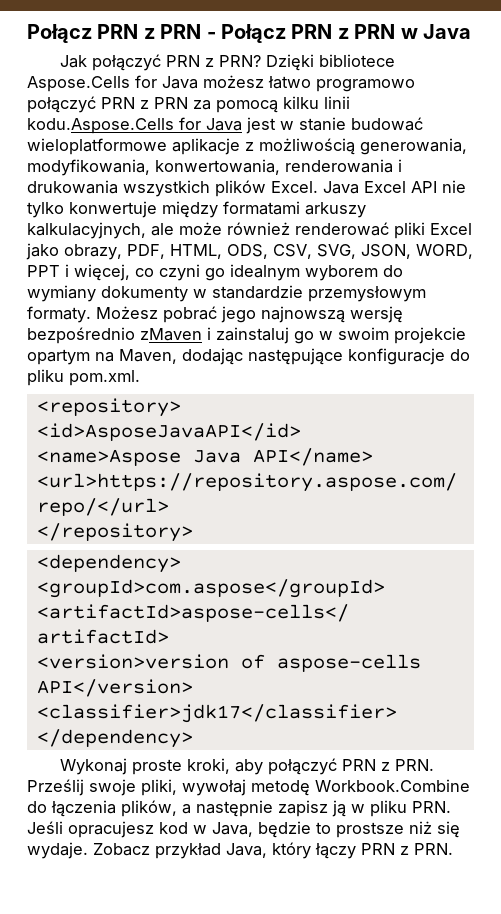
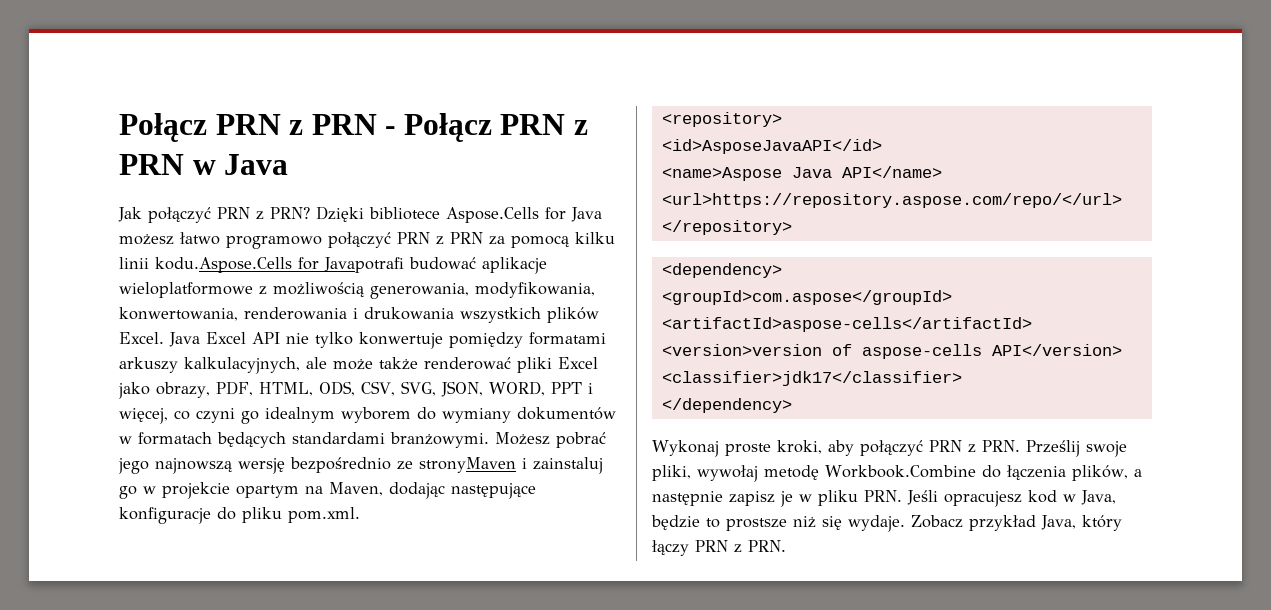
- Dzięki bibliotece Aspose.Cells for Java możesz łatwo programowo połączyć PRN z PRN za pomocą kilku linii kodu.Aspose.Cells for Java jest w stanie budować wieloplatformowe aplikacje z możliwością generowania, modyfikowania, konwertowania, renderowania i drukowania wszystkich plików Excel.
+ Dzięki bibliotece Aspose.Cells for Java możesz łatwo programowo połączyć PRN z PRN za pomocą kilku linii kodu.Aspose.Cells for Javapotrafi budować aplikacje wieloplatformowe z możliwością generowania, modyfikowania, konwertowania, renderowania i drukowania wszystkich plików Excel.
- Java Excel API nie tylko konwertuje między formatami arkuszy kalkulacyjnych, ale może również renderować pliki Excel jako obrazy, PDF, HTML, ODS, CSV, SVG, JSON, WORD, PPT i więcej, co czyni go idealnym wyborem do wymiany dokumenty w standardzie przemysłowym formaty.
+ Java Excel API nie tylko konwertuje pomiędzy formatami arkuszy kalkulacyjnych, ale może także renderować pliki Excel jako obrazy, PDF, HTML, ODS, CSV, SVG, JSON, WORD, PPT i więcej, co czyni go idealnym wyborem do wymiany dokumentów w formatach będących standardami branżowymi.
- Możesz pobrać jego najnowszą wersję bezpośrednio zMaven i zainstaluj go w swoim projekcie opartym na Maven, dodając następujące konfiguracje do pliku pom.xml.
+ Możesz pobrać jego najnowszą wersję bezpośrednio ze stronyMaven i zainstaluj go w projekcie opartym na Maven, dodając następujące konfiguracje do pliku pom.xml.
- Wykonaj proste kroki, aby połączyć PRN z PRN. Prześlij swoje pliki, wywołaj metodę Workbook.Combine do łączenia plików, a następnie zapisz ją w pliku PRN. Jeśli opracujesz kod w Java, będzie to prostsze niż się wydaje.
+ Wykonaj proste kroki, aby połączyć PRN z PRN. Prześlij swoje pliki, wywołaj metodę Workbook.Combine do łączenia plików, a następnie zapisz je w pliku PRN. Jeśli opracujesz kod w Java, będzie to prostsze niż się wydaje.

